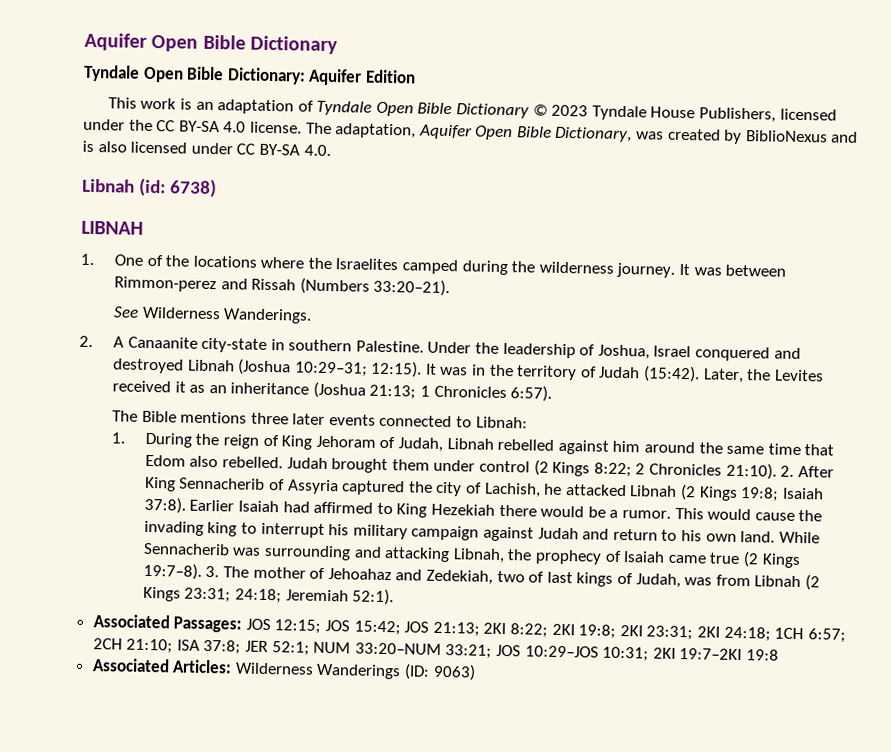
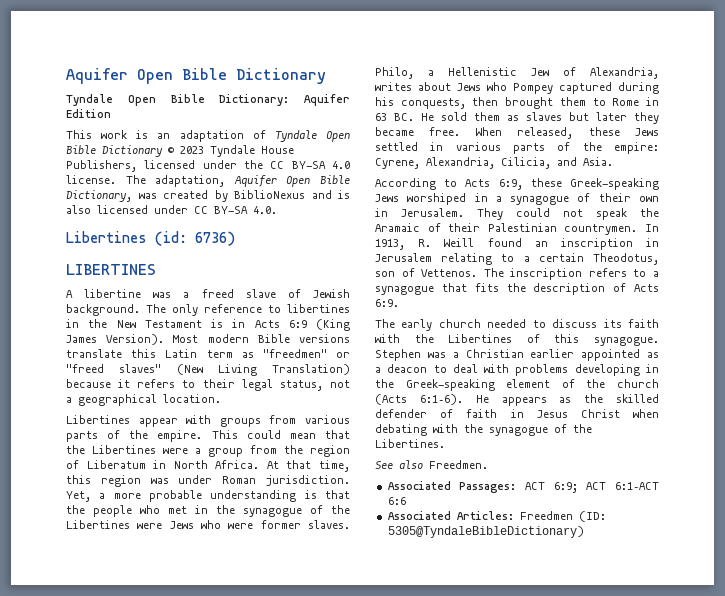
- Libnah (id: 6738)
- LIBNAH
- 1. One of the locations where the Israelites camped during the wilderness journey. It was between Rimmon-perez and Rissah (Numbers 33:20–21).
- See Wilderness Wanderings.
- 2. A Canaanite city-state in southern Palestine. Under the leadership of Joshua, Israel conquered and destroyed Libnah (Joshua 10:29–31; 12:15). It was in the territory of Judah (15:42). Later, the Levites received it as an inheritance (Joshua 21:13; 1 Chronicles 6:57).
- The Bible mentions three later events connected to Libnah:
- 1. During the reign of King Jehoram of Judah, Libnah rebelled against him around the same time that Edom also rebelled. Judah brought them under control (2 Kings 8:22; 2 Chronicles 21:10). 2. After King Sennacherib of Assyria captured the city of Lachish, he attacked Libnah (2 Kings 19:8; Isaiah 37:8). Earlier Isaiah had affirmed to King Hezekiah there would be a rumor. This would cause the invading king to interrupt his military campaign against Judah and return to his own land. While Sennacherib was surrounding and attacking Libnah, the prophecy of Isaiah came true (2 Kings 19:7–8). 3. The mother of Jehoahaz and Zedekiah, two of last kings of Judah, was from Libnah (2 Kings 23:31; 24:18; Jeremiah 52:1).
- Associated Passages: JOS 12:15; JOS 15:42; JOS 21:13; 2KI 8:22; 2KI 19:8; 2KI 23:31; 2KI 24:18; 1CH 6:57; 2CH 21:10; ISA 37:8; JER 52:1; NUM 33:20–NUM 33:21; JOS 10:29–JOS 10:31; 2KI 19:7–2KI 19:8
- Associated Articles: Wilderness Wanderings (ID: 9063)
+ Libertines (id: 6736)
+ LIBERTINES
+ A libertine was a freed slave of Jewish background. The only reference to libertines in the New Testament is in Acts 6:9 (King James Version). Most modern Bible versions translate this Latin term as "freedmen" or "freed slaves" (New Living Translation) because it refers to their legal status, not a geographical location.
+ Libertines appear with groups from various parts of the empire. This could mean that the Libertines were a group from the region of Liberatum in North Africa. At that time, this region was under Roman jurisdiction. Yet, a more probable understanding is that the people who met in the synagogue of the Libertines were Jews who were former slaves. Philo, a Hellenistic Jew of Alexandria, writes about Jews who Pompey captured during his conquests, then brought them to Rome in 63 BC. He sold them as slaves but later they became free. When released, these Jews settled in various parts of the empire: Cyrene, Alexandria, Cilicia, and Asia.
+ According to Acts 6:9, these Greek-speaking Jews worshiped in a synagogue of their own in Jerusalem. They could not speak the Aramaic of their Palestinian countrymen. In 1913, R. Weill found an inscription in Jerusalem relating to a certain Theodotus, son of Vettenos. The inscription refers to a synagogue that fits the description of Acts 6:9.
+ The early church needed to discuss its faith with the Libertines of this synagogue. Stephen was a Christian earlier appointed as a deacon to deal with problems developing in the Greek-speaking element of the church (Acts 6:1–6). He appears as the skilled defender of faith in Jesus Christ when debating with the synagogue of the Libertines.
+ See also Freedmen.
+ Associated Passages: ACT 6:9; ACT 6:1–ACT 6:6
+ Associated Articles: Freedmen (ID: 5305@TyndaleBibleDictionary)

